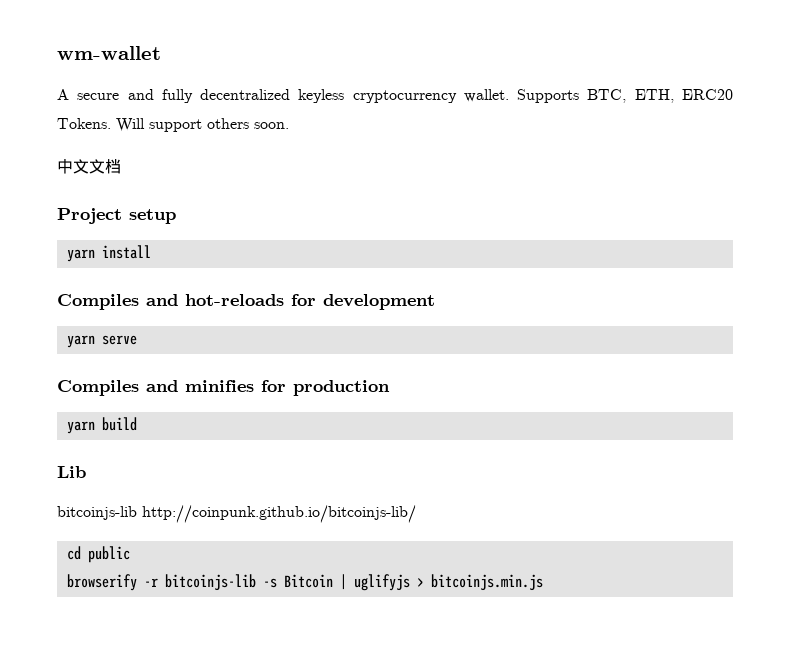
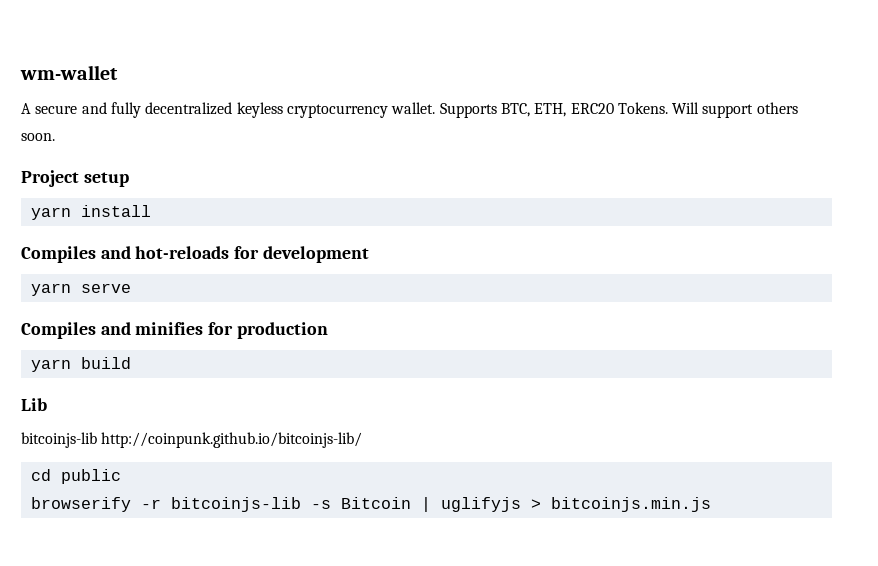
- 中文文档

